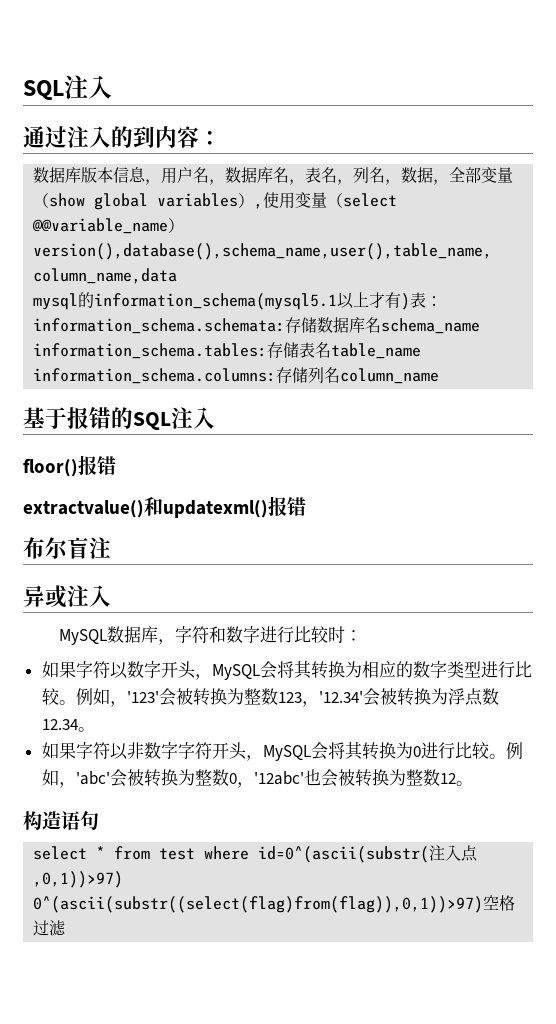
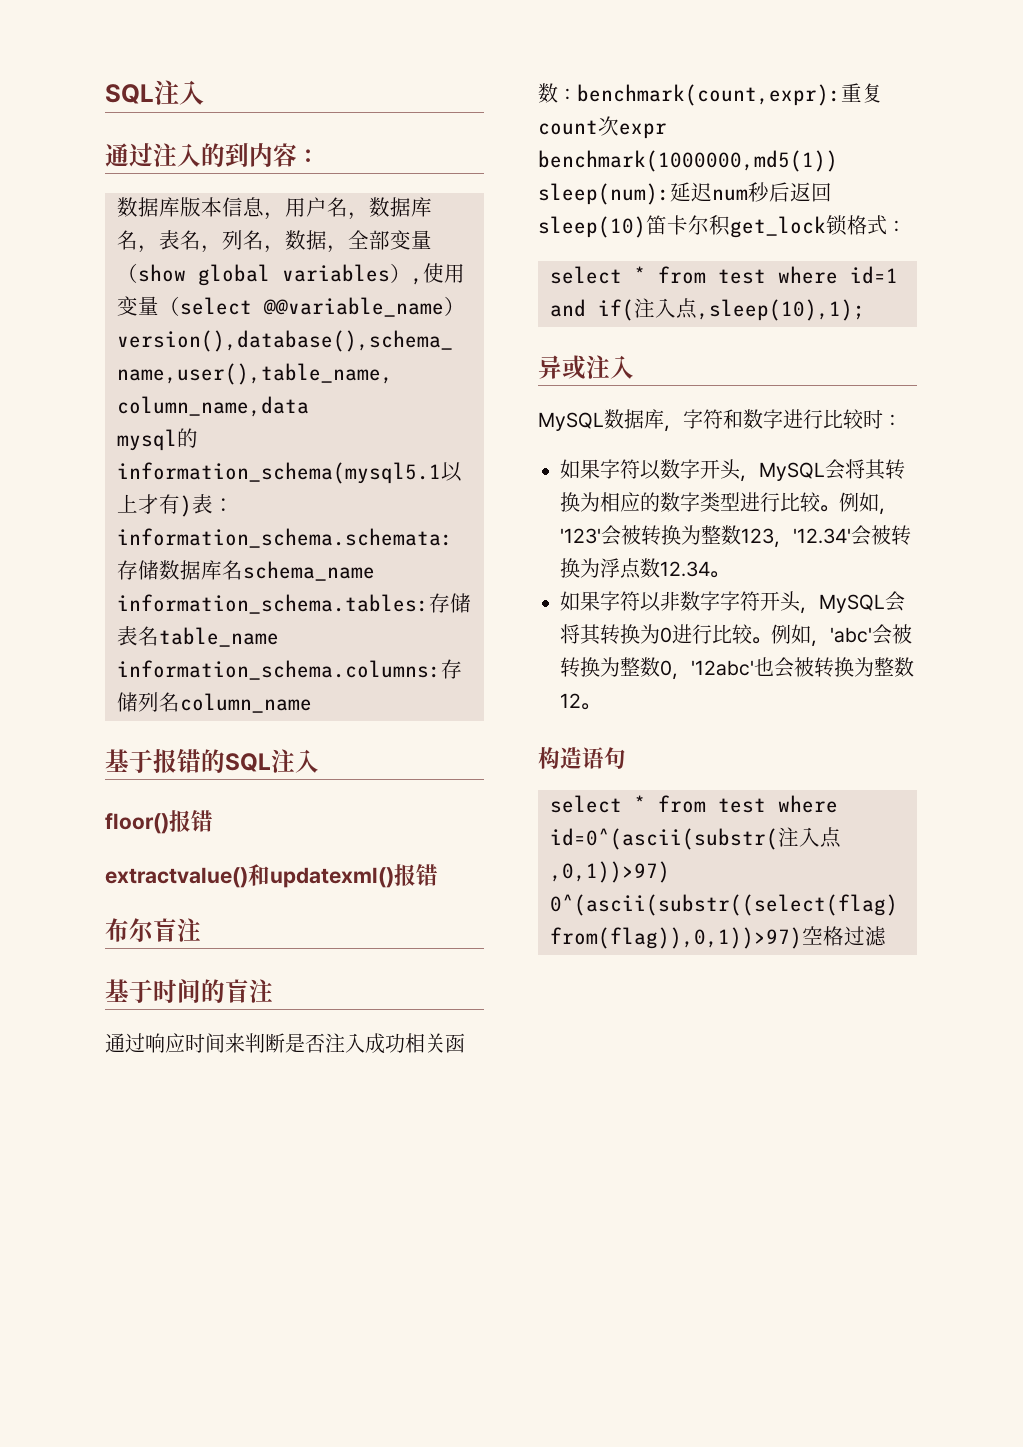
+ 基于时间的盲注
+ 通过响应时间来判断是否注入成功相关函数：benchmark(count,expr):重复count次expr benchmark(1000000,md5(1)) sleep(num):延迟num秒后返回sleep(10)笛卡尔积get_lock锁格式：
+ select * from test where id=1 and if(注入点,sleep(10),1);

